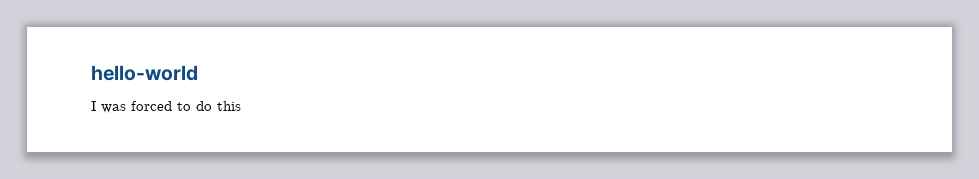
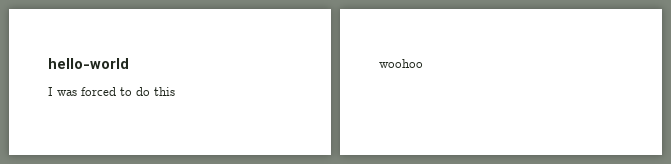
+ woohoo

